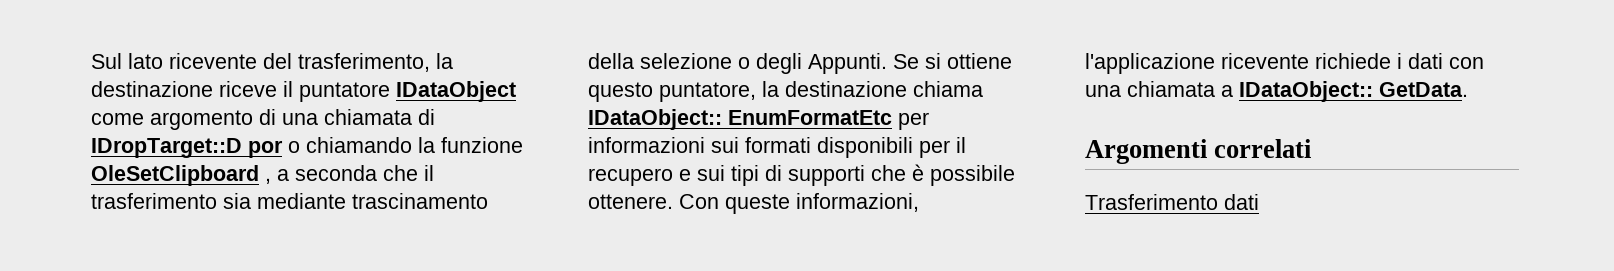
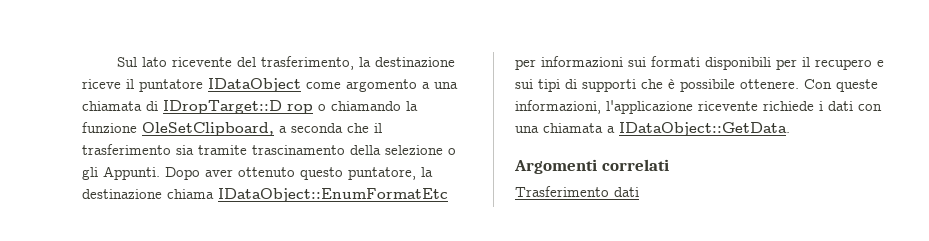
- Sul lato ricevente del trasferimento, la destinazione riceve il puntatore IDataObject come argomento di una chiamata di IDropTarget::D por o chiamando la funzione OleSetClipboard , a seconda che il trasferimento sia mediante trascinamento della selezione o degli Appunti. Se si ottiene questo puntatore, la destinazione chiama IDataObject:: EnumFormatEtc per informazioni sui formati disponibili per il recupero e sui tipi di supporti che è possibile ottenere.
+ Sul lato ricevente del trasferimento, la destinazione riceve il puntatore IDataObject come argomento a una chiamata di IDropTarget::D rop o chiamando la funzione OleSetClipboard, a seconda che il trasferimento sia tramite trascinamento della selezione o gli Appunti. Dopo aver ottenuto questo puntatore, la destinazione chiama IDataObject::EnumFormatEtc per informazioni sui formati disponibili per il recupero e sui tipi di supporti che è possibile ottenere.
- Con queste informazioni, l'applicazione ricevente richiede i dati con una chiamata a IDataObject:: GetData.
+ Con queste informazioni, l'applicazione ricevente richiede i dati con una chiamata a IDataObject::GetData.

